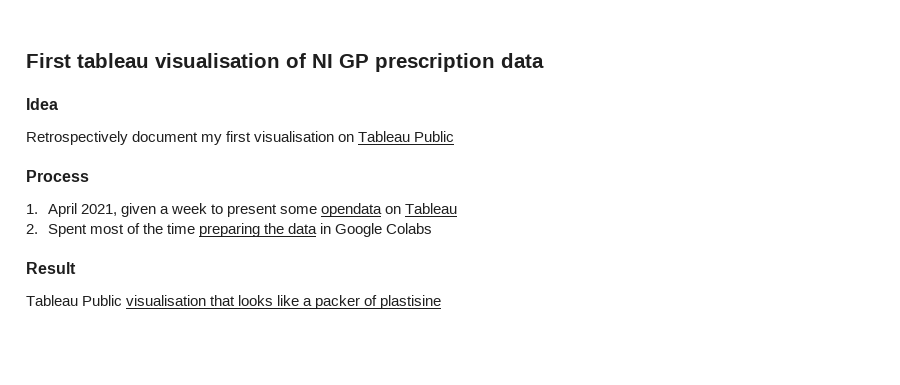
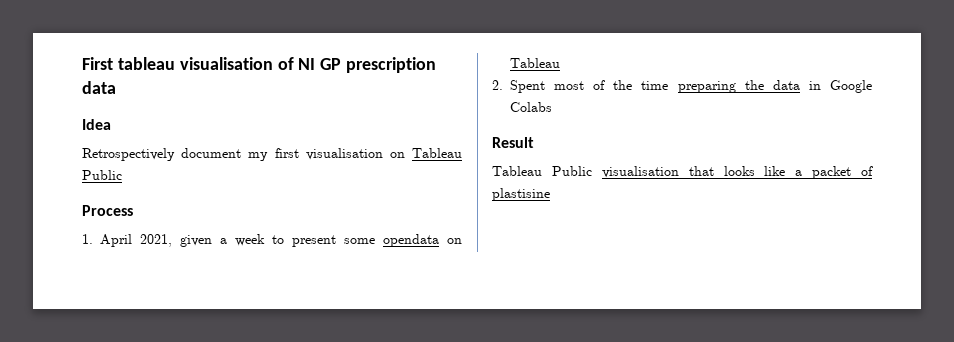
- Tableau Public visualisation that looks like a packer of plastisine
+ Tableau Public visualisation that looks like a packet of plastisine

